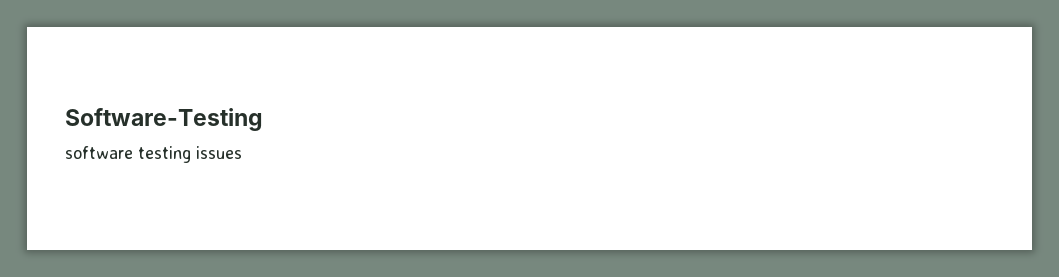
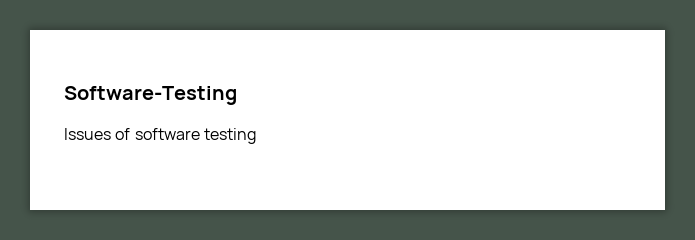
- software testing issues
+ Issues of software testing

